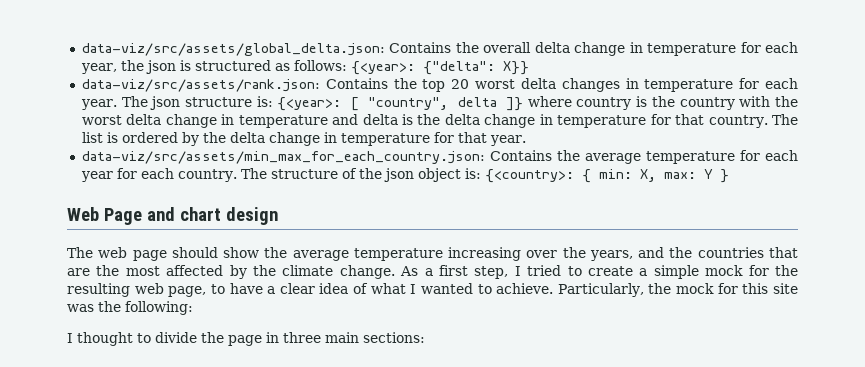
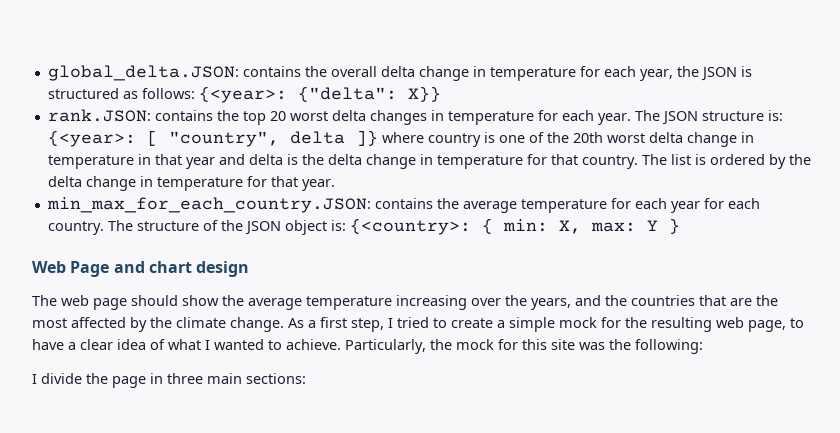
- data-viz/src/assets/global_delta.json: Contains the overall delta change in temperature for each year, the json is structured as follows: {<year>: {"delta": X}}
+ global_delta.JSON: contains the overall delta change in temperature for each year, the JSON is structured as follows: {<year>: {"delta": X}}
- data-viz/src/assets/rank.json: Contains the top 20 worst delta changes in temperature for each year.
+ rank.JSON: contains the top 20 worst delta changes in temperature for each year.
- The json structure is: {<year>: [ "country", delta ]} where country is the country with the worst delta change in temperature and delta is the delta change in temperature for that country.
+ The JSON structure is: {<year>: [ "country", delta ]} where country is one of the 20th worst delta change in temperature in that year and delta is the delta change in temperature for that country.
- data-viz/src/assets/min_max_for_each_country.json: Contains the average temperature for each year for each country.
+ min_max_for_each_country.JSON: contains the average temperature for each year for each country.
- The structure of the json object is: {<country>: { min: X, max: Y }
+ The structure of the JSON object is: {<country>: { min: X, max: Y }
- I thought to divide the page in three main sections:
+ I divide the page in three main sections:

